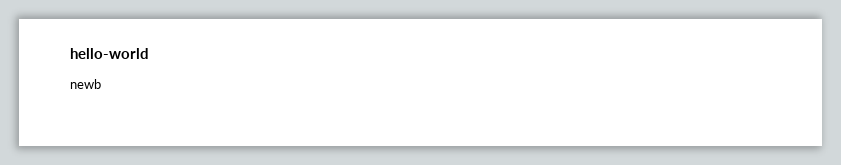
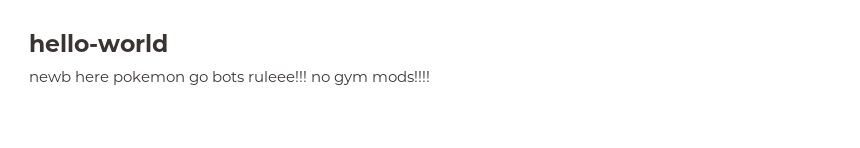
- newb
+ newb here pokemon go bots ruleee!!! no gym mods!!!!

